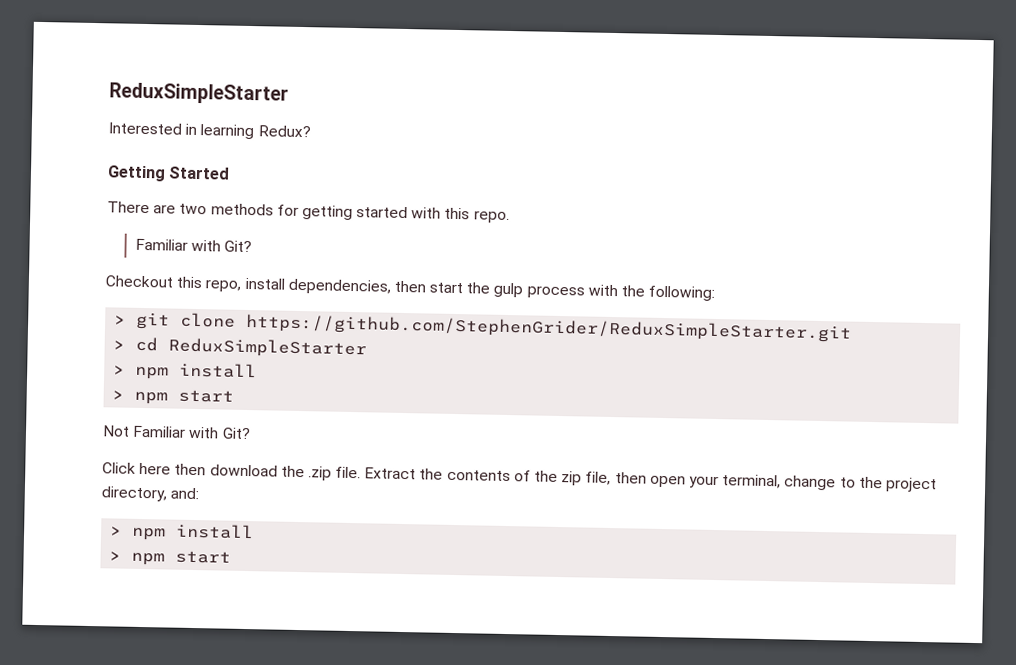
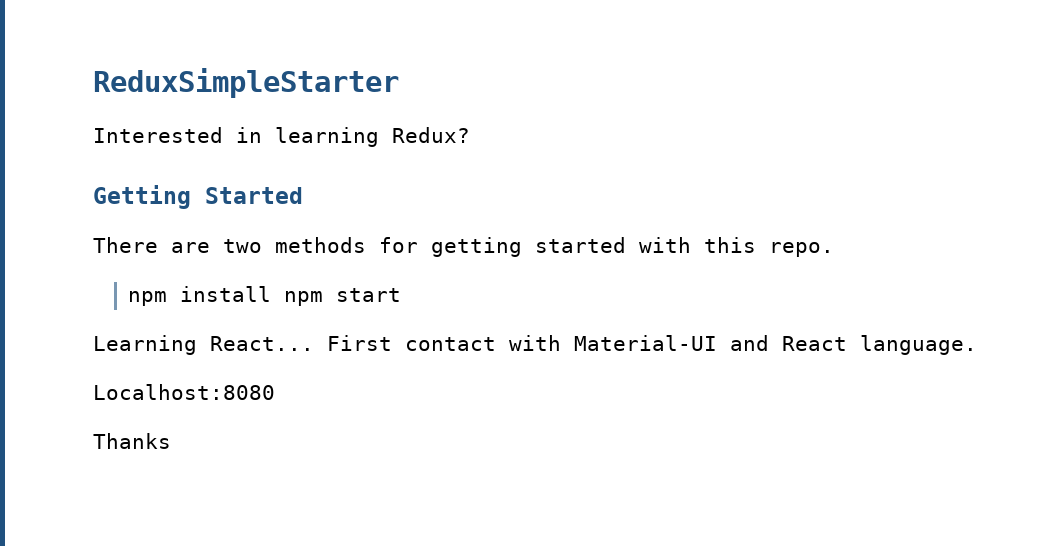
  There are two methods for getting started with this repo.
- Familiar with Git?
- Checkout this repo, install dependencies, then start the gulp process with the following:
- > git clone https://github.com/StephenGrider/ReduxSimpleStarter.git
- > cd ReduxSimpleStarter
- > npm install
- > npm start
+ npm install npm start
- Not Familiar with Git?
- Click here then download the .zip file. Extract the contents of the zip file, then open your terminal, change to the project directory, and:
- > npm install
- > npm start
+ Learning React... First contact with Material-UI and React language.
+ Localhost:8080
+ Thanks

